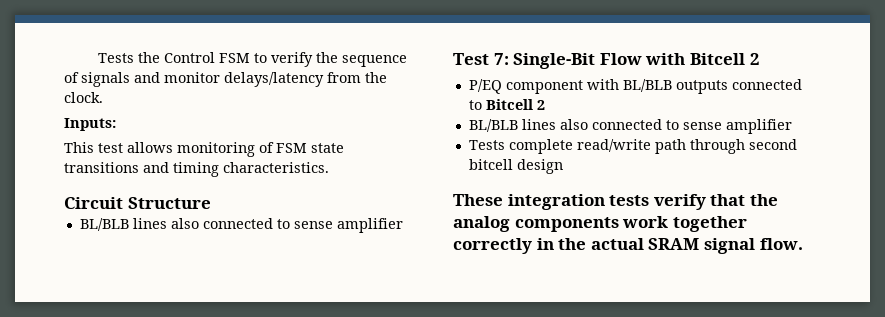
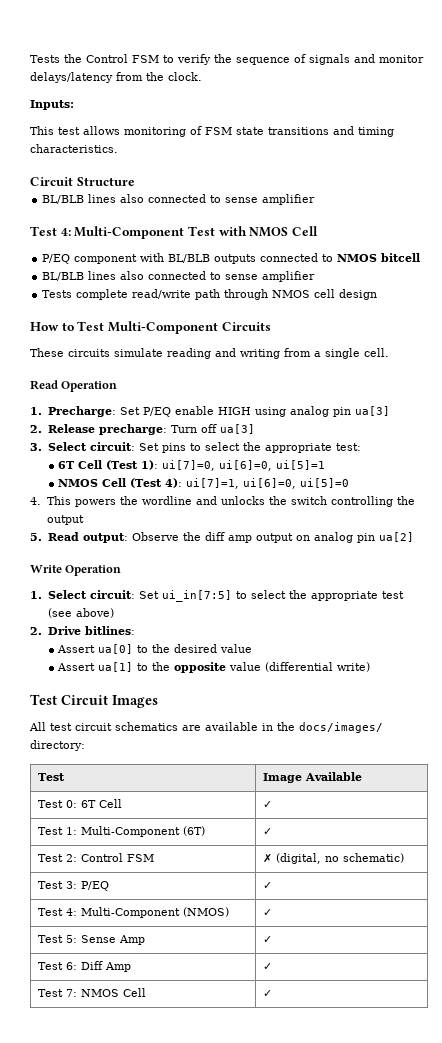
- Test 7: Single-Bit Flow with Bitcell 2
+ Test 4: Multi-Component Test with NMOS Cell
- P/EQ component with BL/BLB outputs connected to Bitcell 2
+ P/EQ component with BL/BLB outputs connected to NMOS bitcell
- Tests complete read/write path through second bitcell design
+ Tests complete read/write path through NMOS cell design
- These integration tests verify that the analog components work together correctly in the actual SRAM signal flow.
+ How to Test Multi-Component Circuits
+ These circuits simulate reading and writing from a single cell.
+ Read Operation
+ 1. Precharge: Set P/EQ enable HIGH using analog pin ua[3]
+ 2. Release precharge: Turn off ua[3]
+ 3. Select circuit: Set pins to select the appropriate test:
+ 6T Cell (Test 1): ui[7]=0, ui[6]=0, ui[5]=1
+ NMOS Cell (Test 4): ui[7]=1, ui[6]=0, ui[5]=0
+ 4. This powers the wordline and unlocks the switch controlling the output
+ 5. Read output: Observe the diff amp output on analog pin ua[2]
+ Write Operation
+ 1. Select circuit: Set ui_in[7:5] to select the appropriate test (see above)
+ 2. Drive bitlines:
+ Assert ua[0] to the desired value
+ Assert ua[1] to the opposite value (differential write)
+ Test Circuit Images
+ All test circuit schematics are available in the docs/images/ directory:
+ Test | Image Available
+ Test 0: 6T Cell | ✓
+ Test 1: Multi-Component (6T) | ✓
+ Test 2: Control FSM | ✗ (digital, no schematic)
+ Test 3: P/EQ | ✓
+ Test 4: Multi-Component (NMOS) | ✓
+ Test 5: Sense Amp | ✓
+ Test 6: Diff Amp | ✓
+ Test 7: NMOS Cell | ✓

